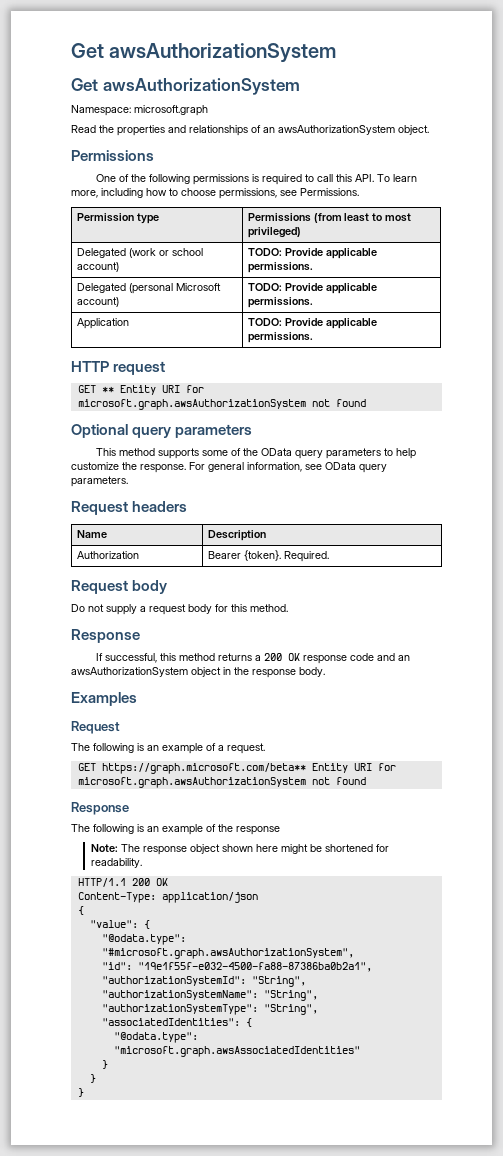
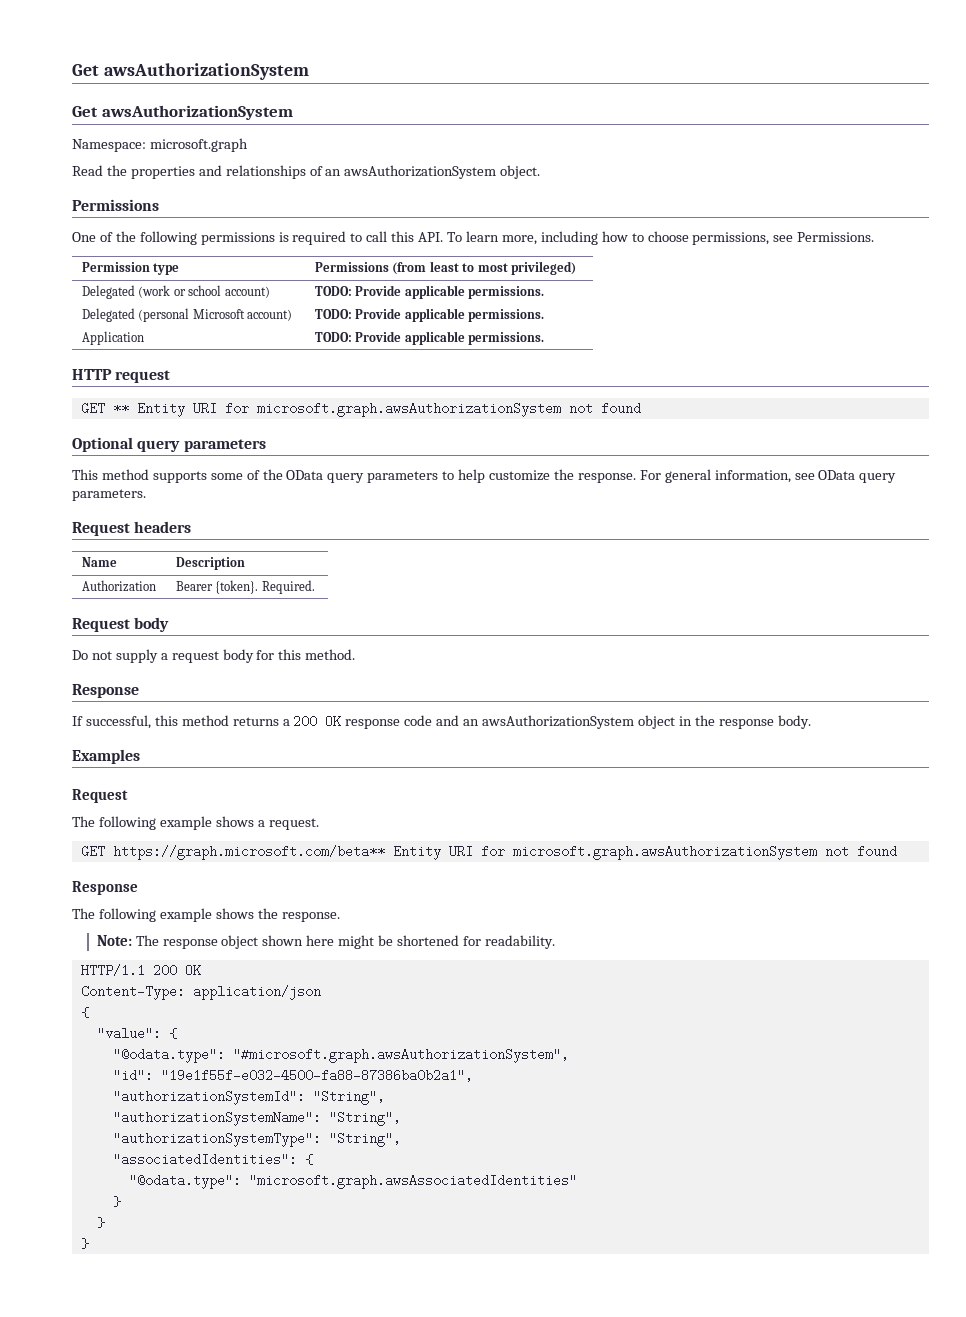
- The following is an example of a request.
+ The following example shows a request.
- The following is an example of the response
+ The following example shows the response.

